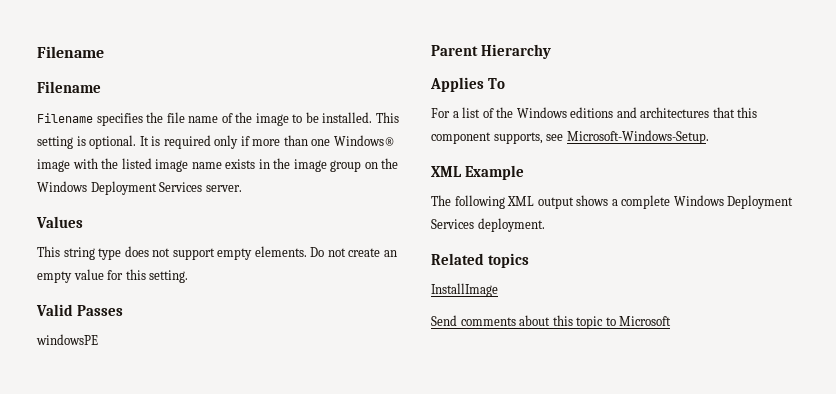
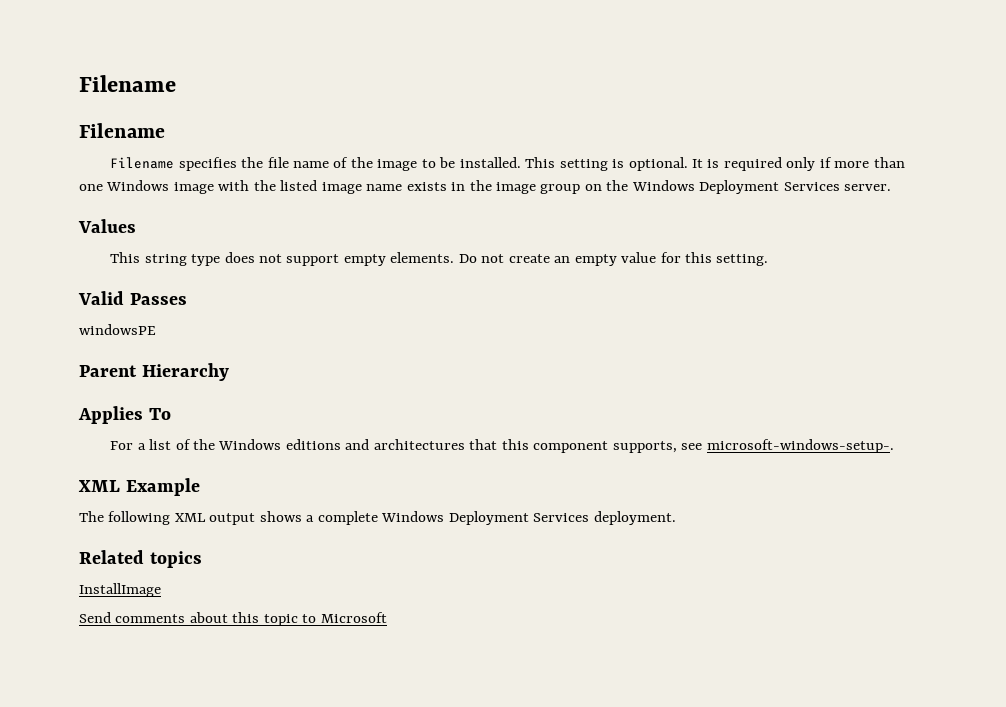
- It is required only if more than one Windows® image with the listed image name exists in the image group on the Windows Deployment Services server.
+ It is required only if more than one Windows image with the listed image name exists in the image group on the Windows Deployment Services server.
- For a list of the Windows editions and architectures that this component supports, see Microsoft-Windows-Setup.
+ For a list of the Windows editions and architectures that this component supports, see microsoft-windows-setup-.

